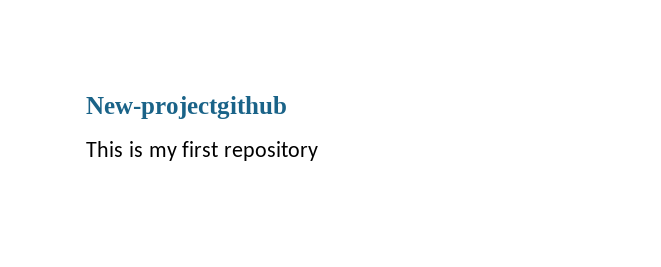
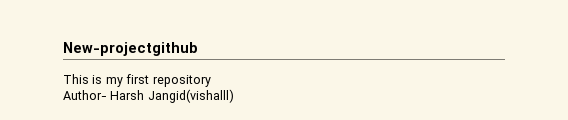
+ Author- Harsh Jangid(vishalll)

